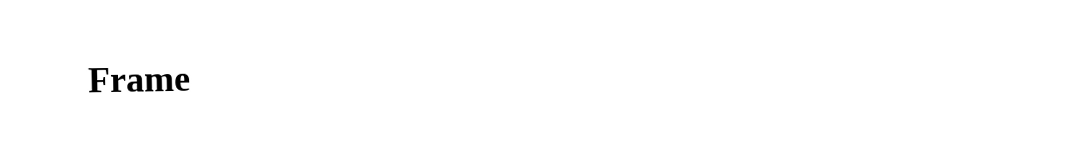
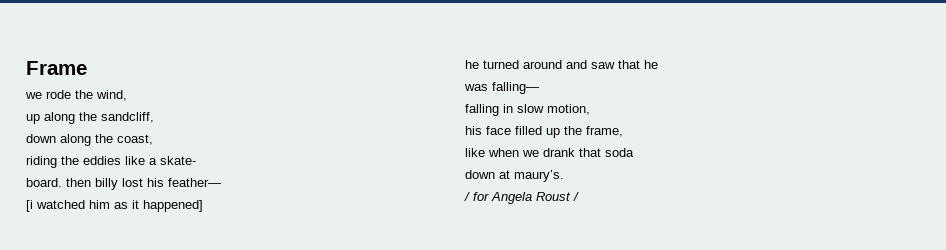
+ we rode the wind,
+ up along the sandcliff,
+ down along the coast,
+ riding the eddies like a skate-
+ board. then billy lost his feather—
+ [i watched him as it happened]
+ he turned around and saw that he
+ was falling—
+ falling in slow motion,
+ his face filled up the frame,
+ like when we drank that soda
+ down at maury’s.
+ / for Angela Roust /

